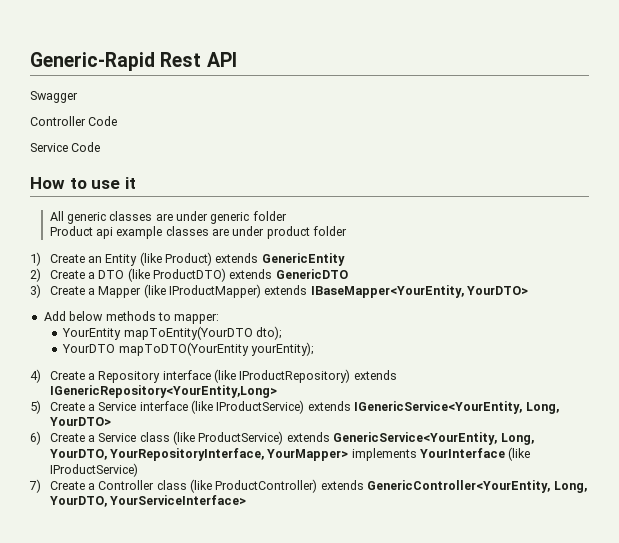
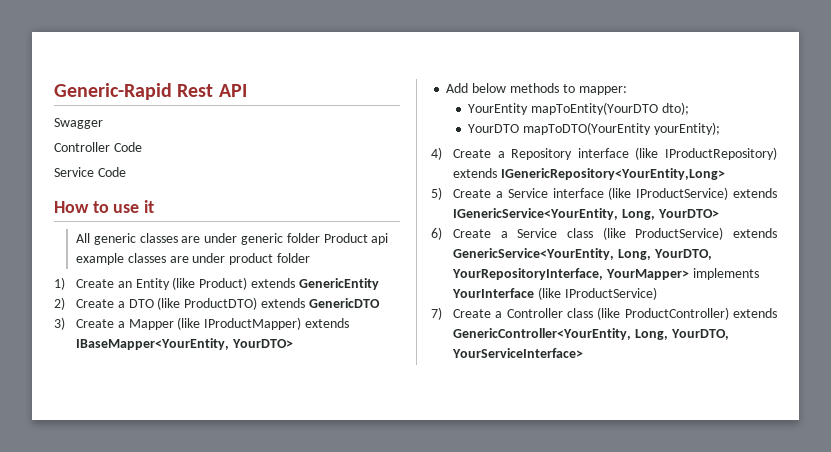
- All generic classes are under generic folder
- Product api example classes are under product folder
+ All generic classes are under generic folder Product api example classes are under product folder

